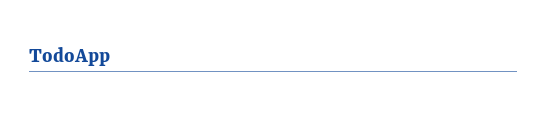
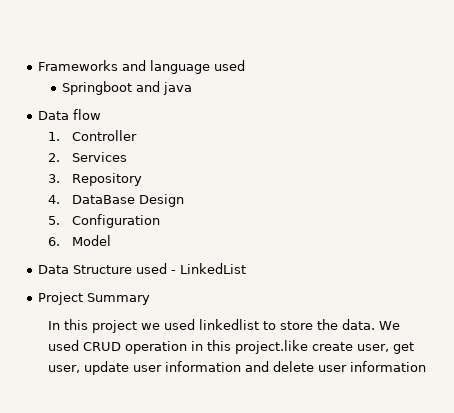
- TodoApp
+ Frameworks and language used
+ Springboot and java
+ Data flow
+ 1. Controller
+ 2. Services
+ 3. Repository
+ 4. DataBase Design
+ 5. Configuration
+ 6. Model
+ Data Structure used - LinkedList
+ Project Summary
+ In this project we used linkedlist to store the data. We used CRUD operation in this project.like create user, get user, update user information and delete user information

